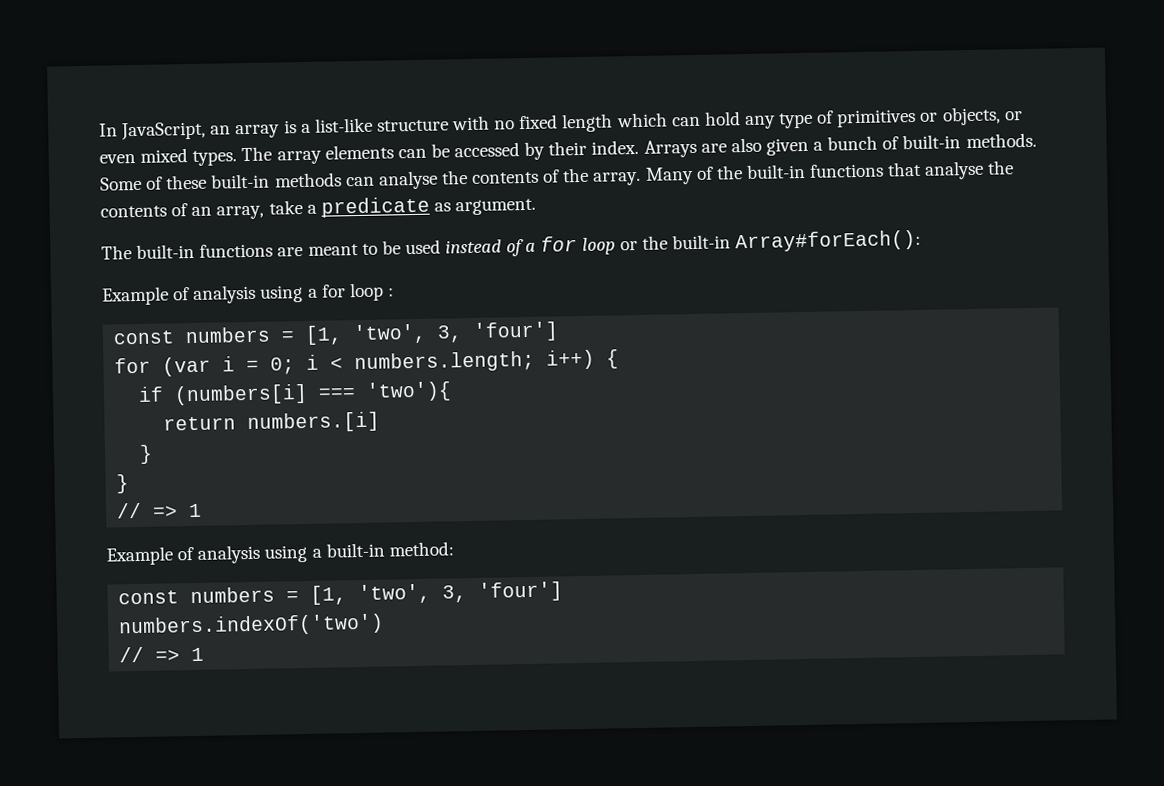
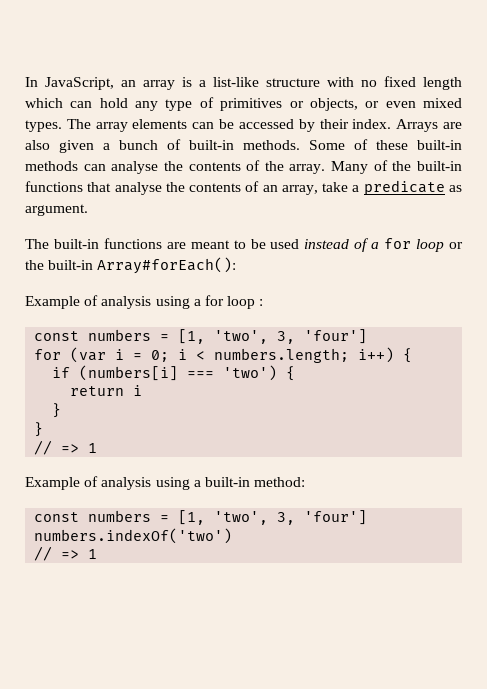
- if (numbers[i] === 'two'){
+ if (numbers[i] === 'two') {
- return numbers.[i]
+ return i

